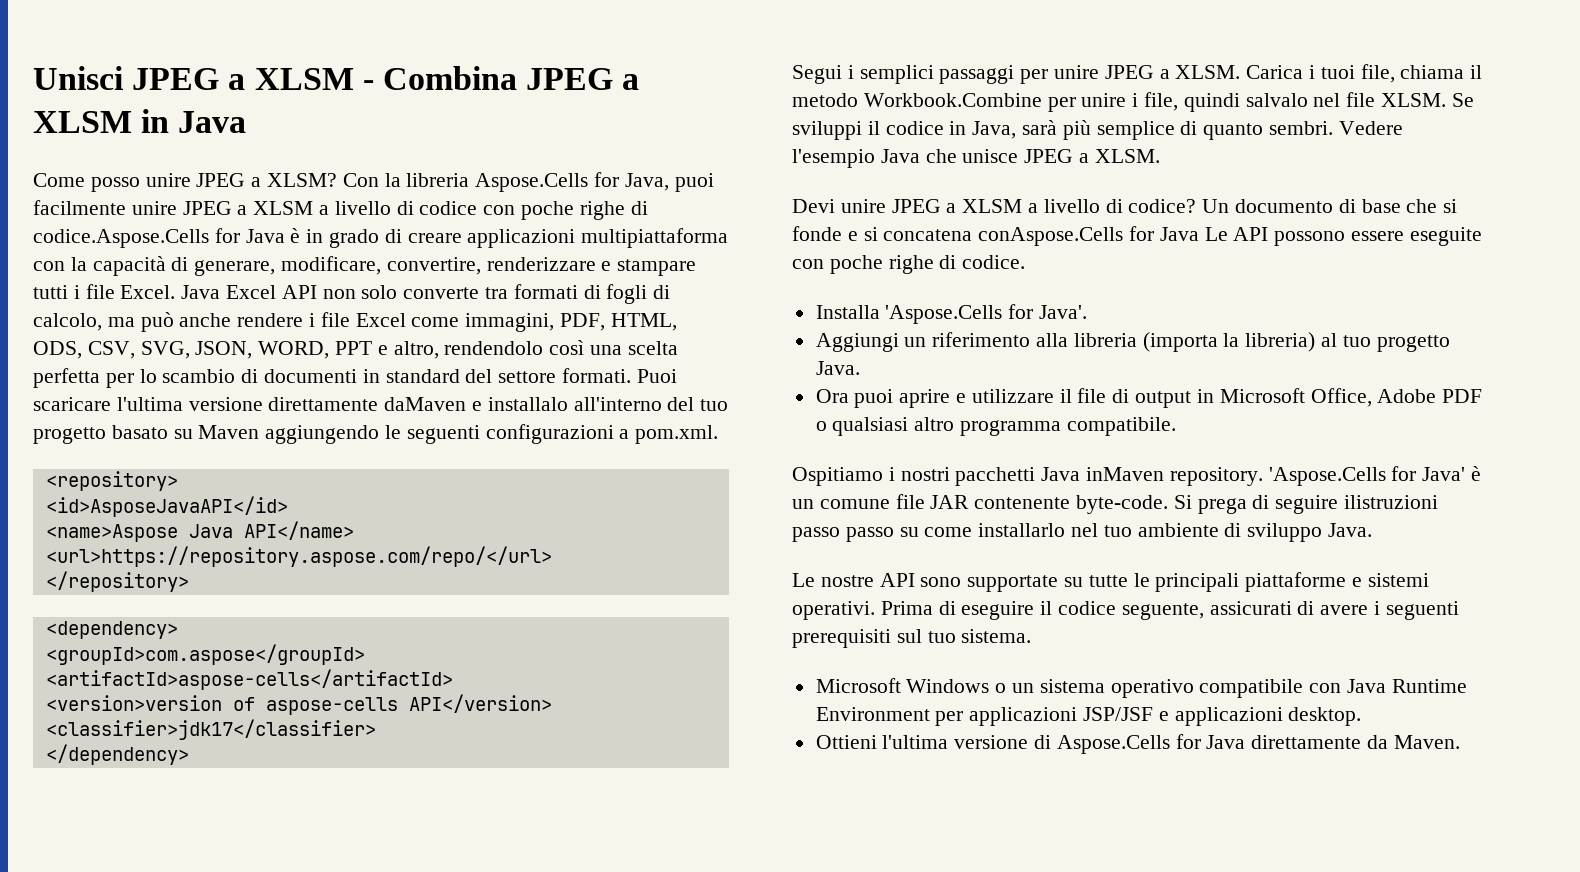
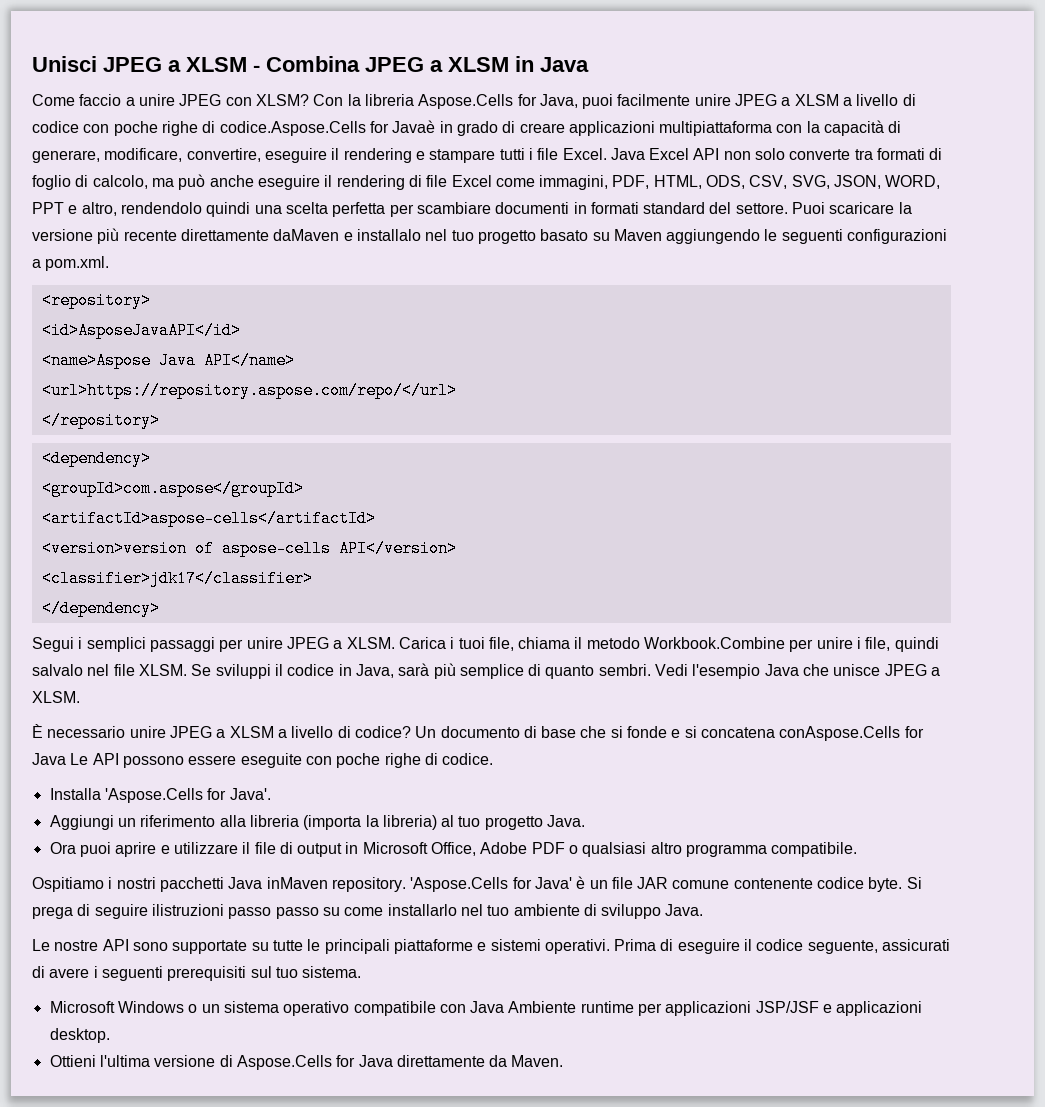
- Come posso unire JPEG a XLSM?
+ Come faccio a unire JPEG con XLSM?
- Con la libreria Aspose.Cells for Java, puoi facilmente unire JPEG a XLSM a livello di codice con poche righe di codice.Aspose.Cells for Java è in grado di creare applicazioni multipiattaforma con la capacità di generare, modificare, convertire, renderizzare e stampare tutti i file Excel.
+ Con la libreria Aspose.Cells for Java, puoi facilmente unire JPEG a XLSM a livello di codice con poche righe di codice.Aspose.Cells for Javaè in grado di creare applicazioni multipiattaforma con la capacità di generare, modificare, convertire, eseguire il rendering e stampare tutti i file Excel.
- Java Excel API non solo converte tra formati di fogli di calcolo, ma può anche rendere i file Excel come immagini, PDF, HTML, ODS, CSV, SVG, JSON, WORD, PPT e altro, rendendolo così una scelta perfetta per lo scambio di documenti in standard del settore formati. Puoi scaricare l'ultima versione direttamente daMaven e installalo all'interno del tuo progetto basato su Maven aggiungendo le seguenti configurazioni a pom.xml.
+ Java Excel API non solo converte tra formati di foglio di calcolo, ma può anche eseguire il rendering di file Excel come immagini, PDF, HTML, ODS, CSV, SVG, JSON, WORD, PPT e altro, rendendolo quindi una scelta perfetta per scambiare documenti in formati standard del settore. Puoi scaricare la versione più recente direttamente daMaven e installalo nel tuo progetto basato su Maven aggiungendo le seguenti configurazioni a pom.xml.
- Vedere l'esempio Java che unisce JPEG a XLSM.
+ Vedi l'esempio Java che unisce JPEG a XLSM.
- Devi unire JPEG a XLSM a livello di codice?
+ È necessario unire JPEG a XLSM a livello di codice?
- 'Aspose.Cells for Java' è un comune file JAR contenente byte-code.
+ 'Aspose.Cells for Java' è un file JAR comune contenente codice byte.
- Microsoft Windows o un sistema operativo compatibile con Java Runtime Environment per applicazioni JSP/JSF e applicazioni desktop.
+ Microsoft Windows o un sistema operativo compatibile con Java Ambiente runtime per applicazioni JSP/JSF e applicazioni desktop.

